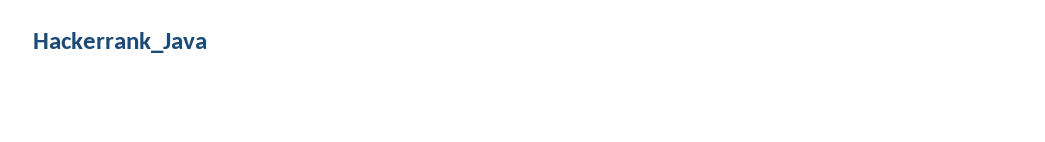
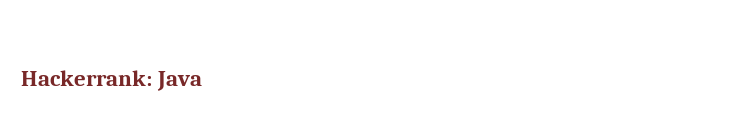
- Hackerrank_Java
+ Hackerrank: Java

